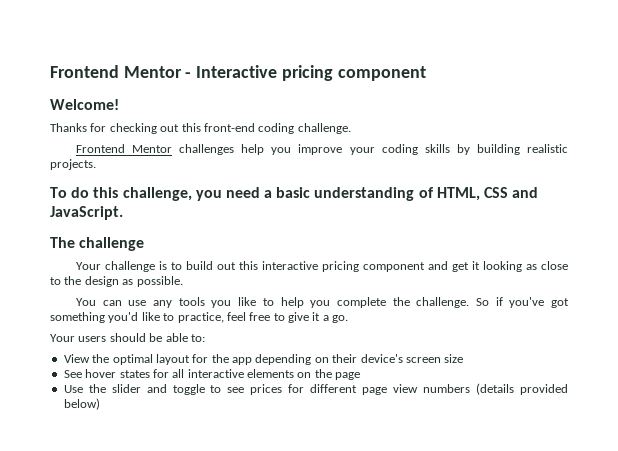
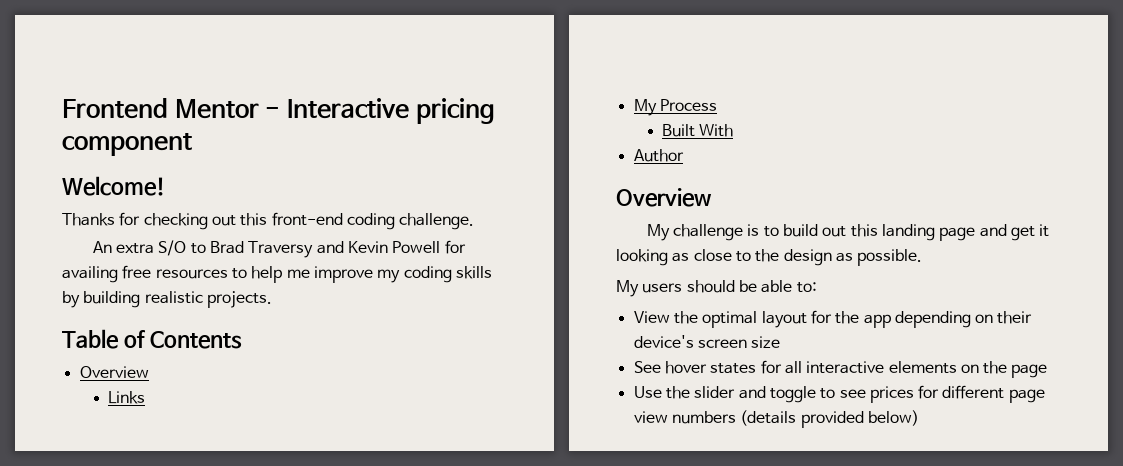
- Frontend Mentor challenges help you improve your coding skills by building realistic projects.
+ An extra S/O to Brad Traversy and Kevin Powell for availing free resources to help me improve my coding skills by building realistic projects.
- To do this challenge, you need a basic understanding of HTML, CSS and JavaScript.
- The challenge
- Your challenge is to build out this interactive pricing component and get it looking as close to the design as possible.
+ Table of Contents
+ Overview
+ Links
+ My Process
+ Built With
+ Author
+ Overview
+ My challenge is to build out this landing page and get it looking as close to the design as possible.
- You can use any tools you like to help you complete the challenge. So if you've got something you'd like to practice, feel free to give it a go.
- Your users should be able to:
+ My users should be able to:

